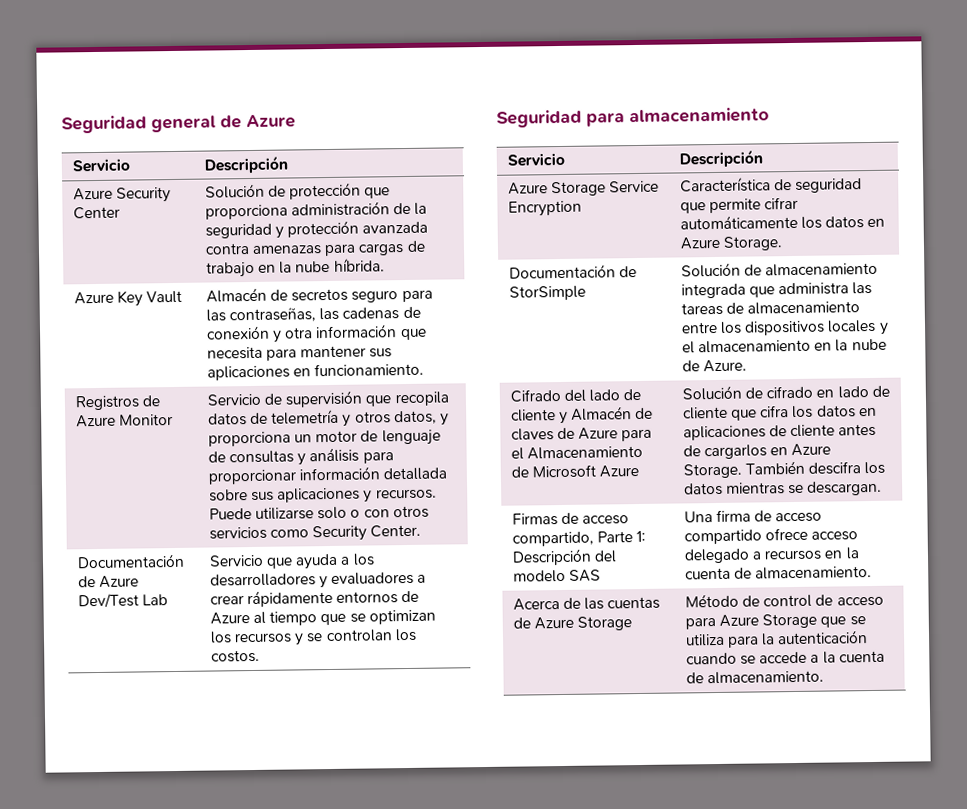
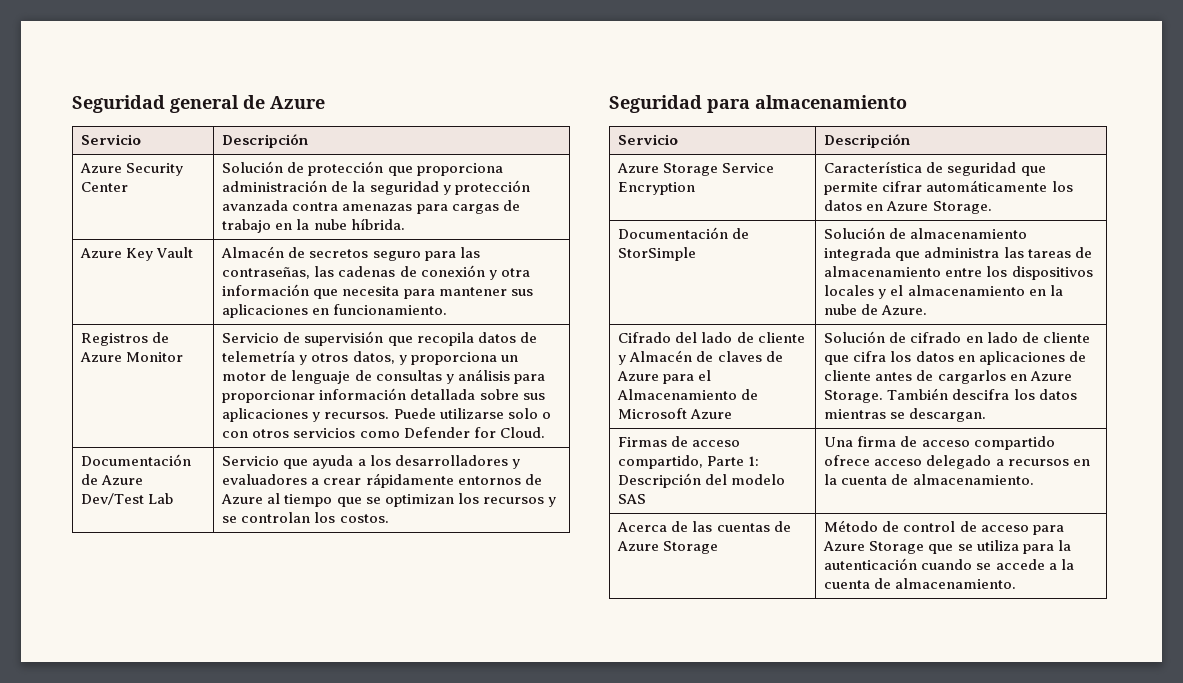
- Puede utilizarse solo o con otros servicios como Security Center.
+ Puede utilizarse solo o con otros servicios como Defender for Cloud.

